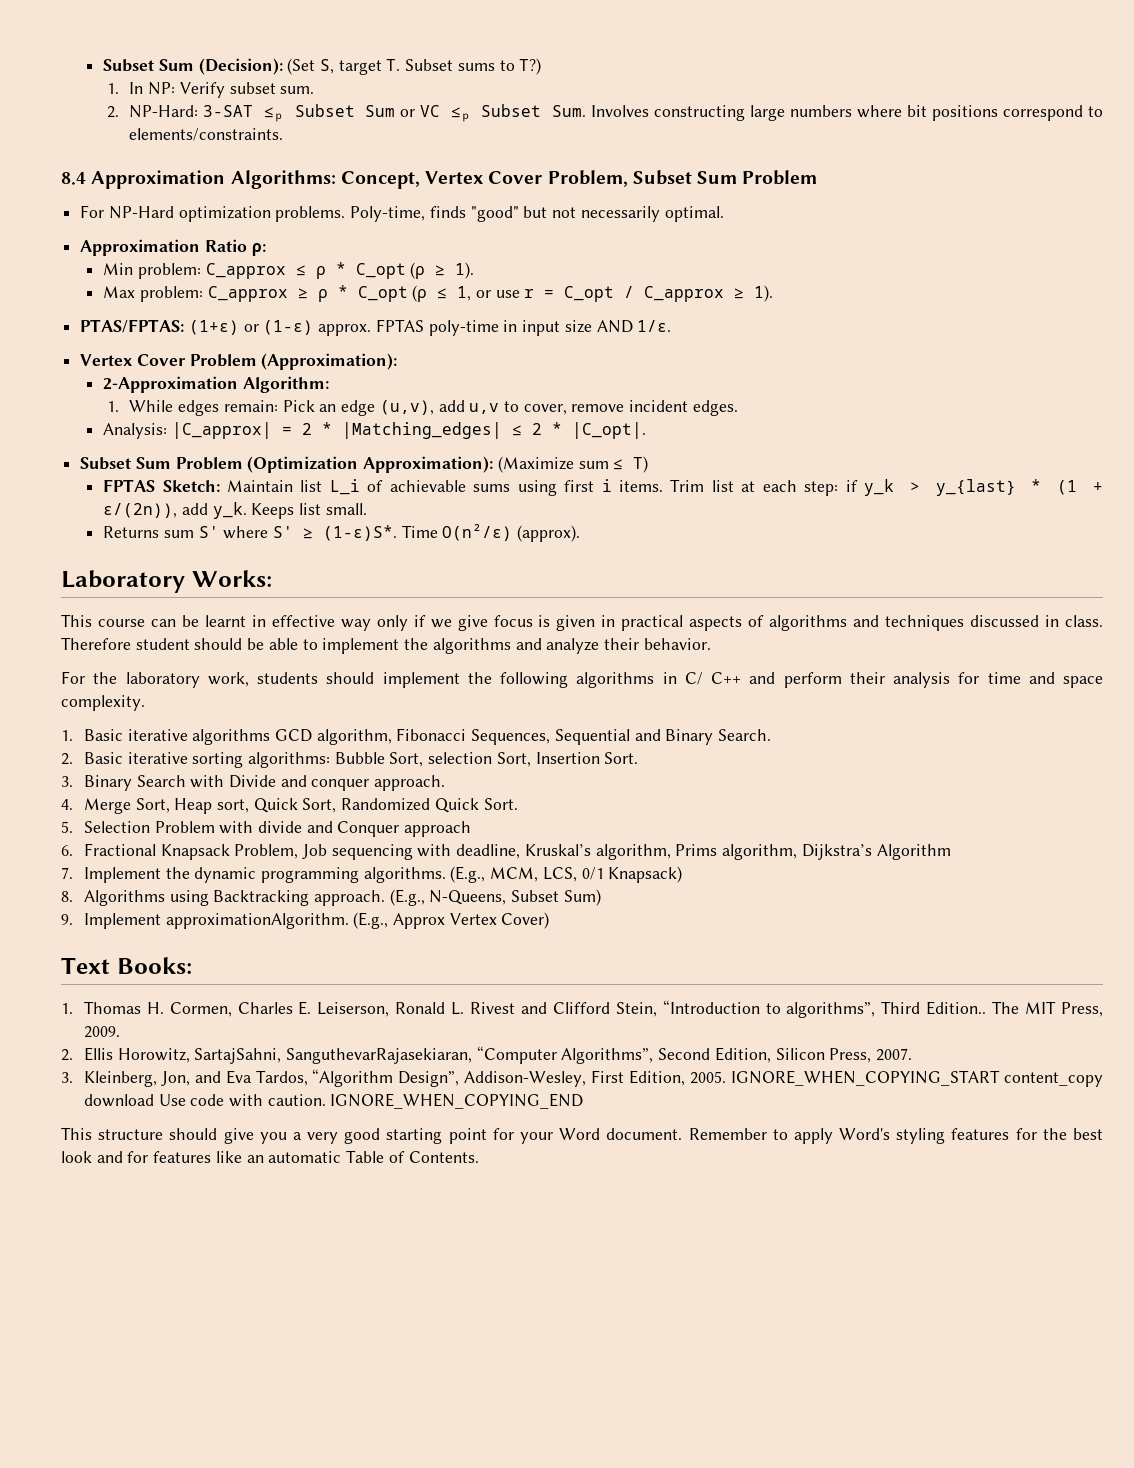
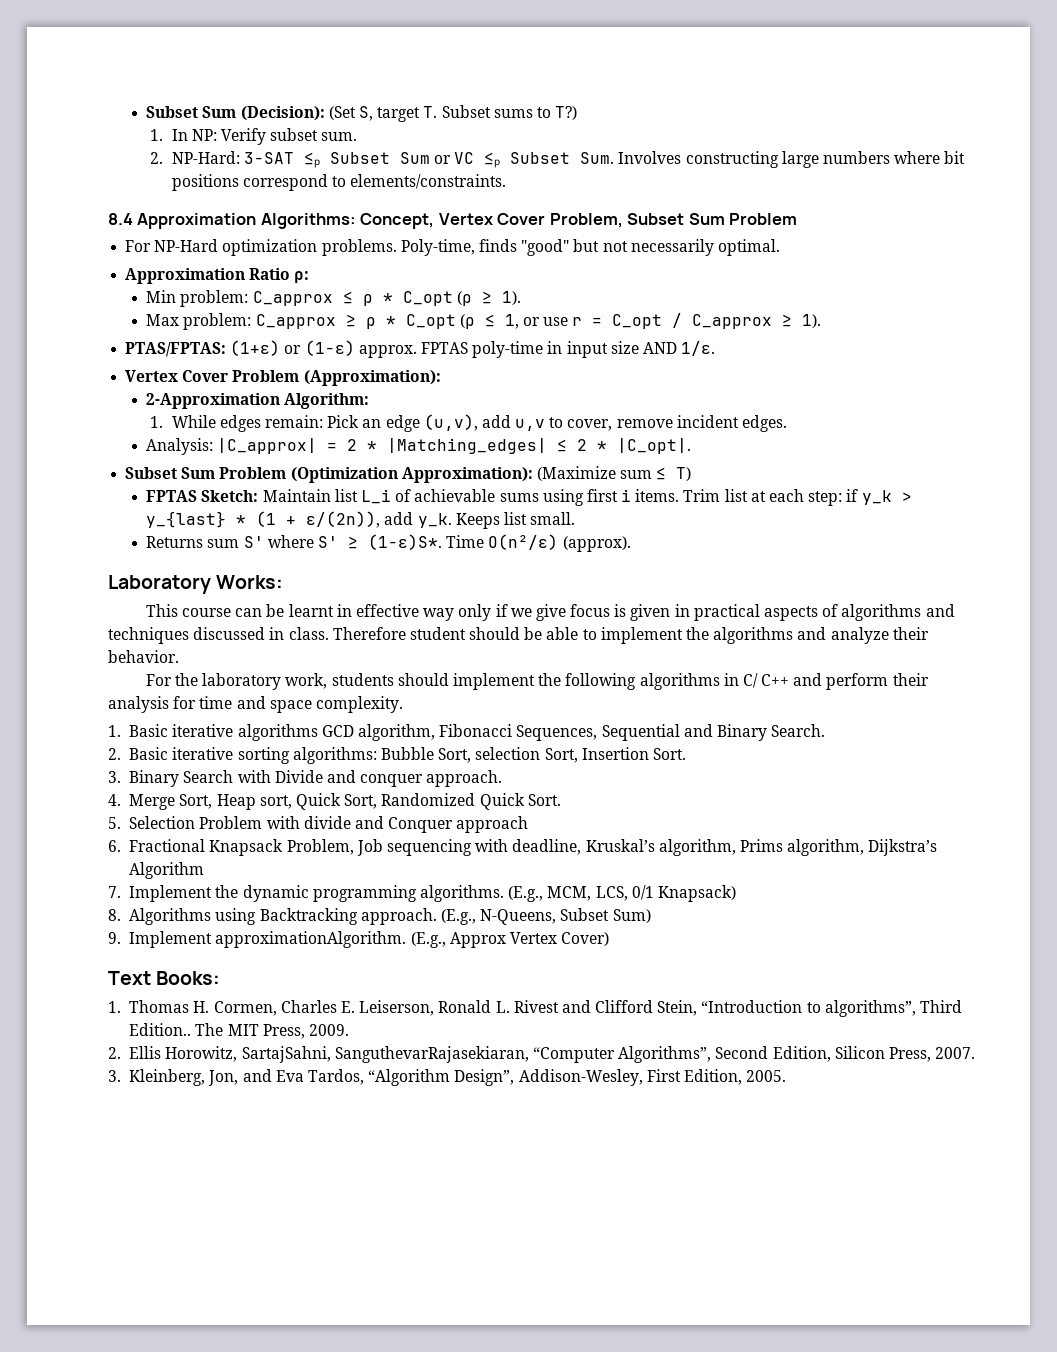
- IGNORE_WHEN_COPYING_START content_copy download Use code with caution. IGNORE_WHEN_COPYING_END
- This structure should give you a very good starting point for your Word document. Remember to apply Word's styling features for the best look and for features like an automatic Table of Contents.

